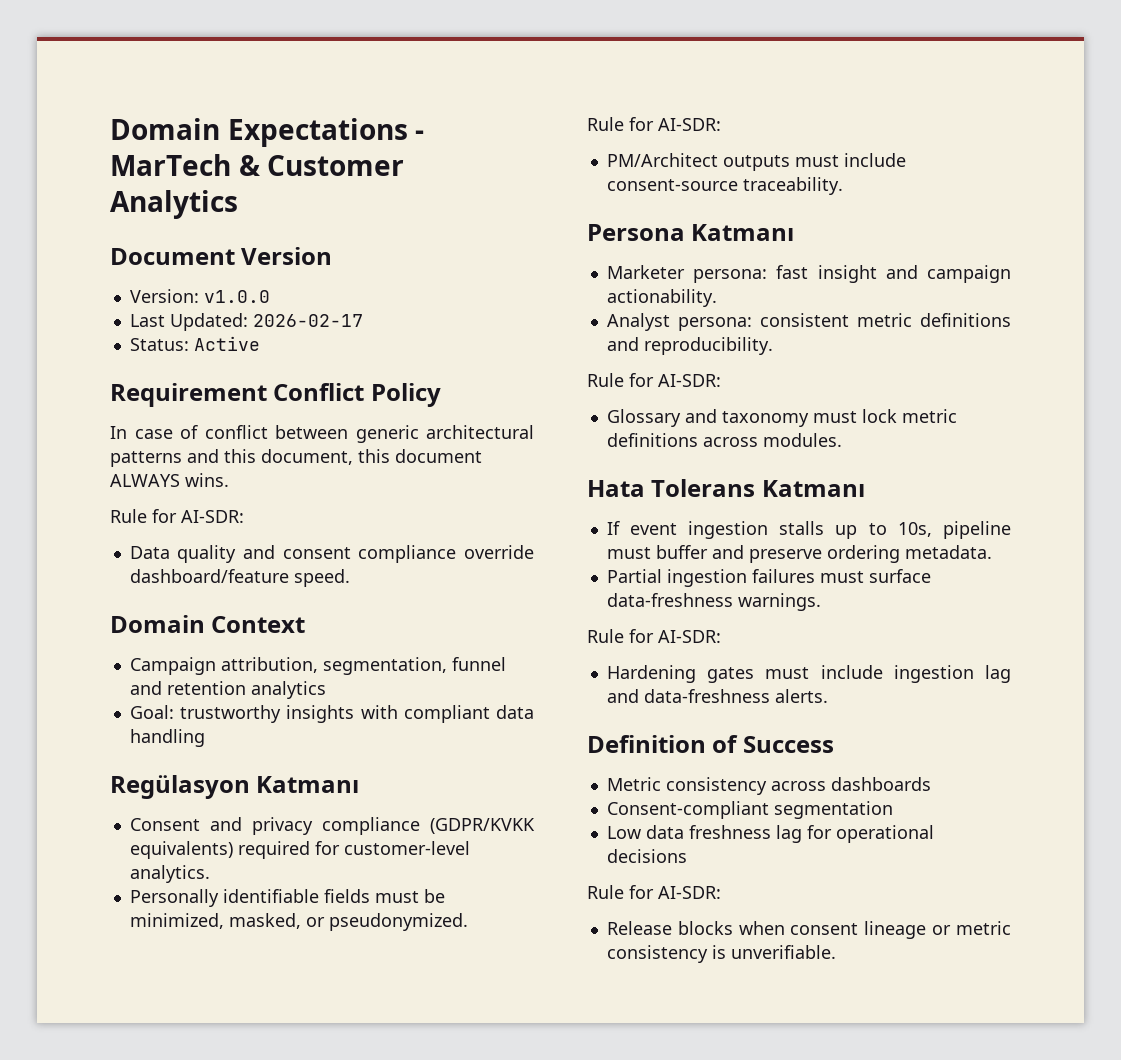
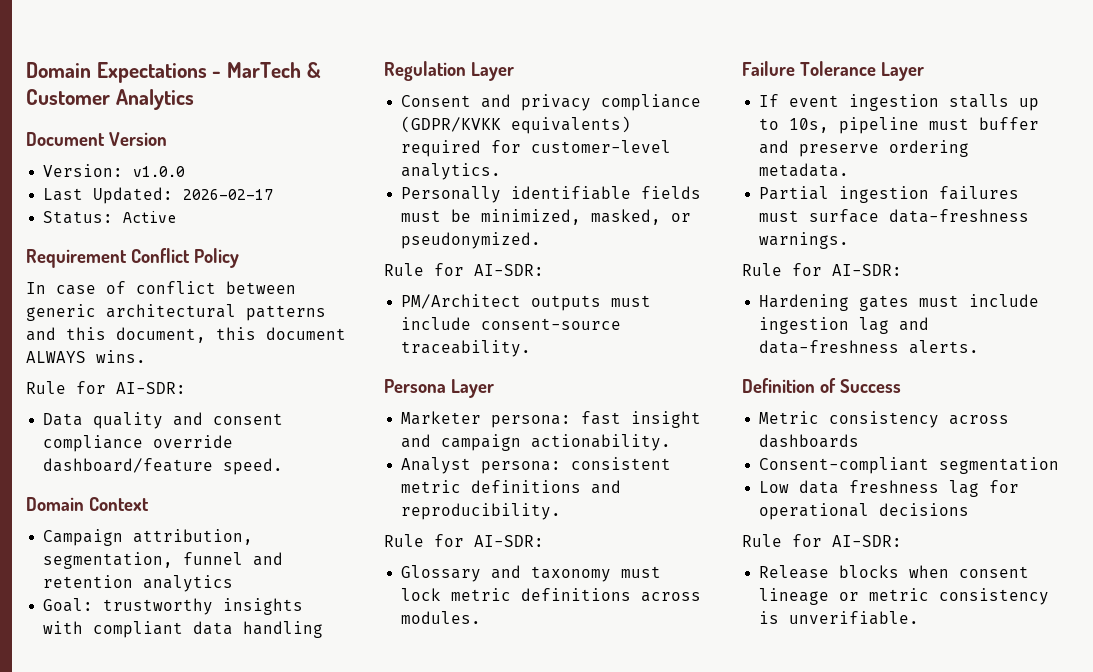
- Regülasyon Katmanı
+ Regulation Layer
- Persona Katmanı
+ Persona Layer
- Hata Tolerans Katmanı
+ Failure Tolerance Layer

